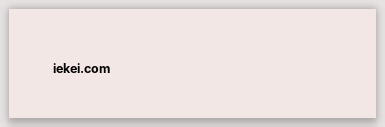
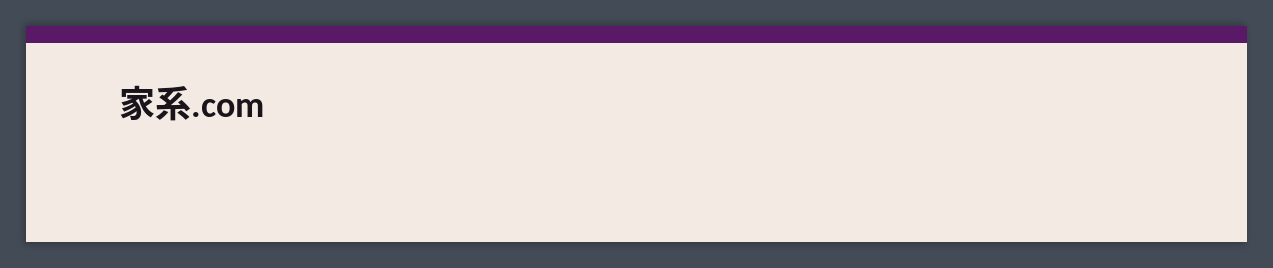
- iekei.com
+ 家系.com

